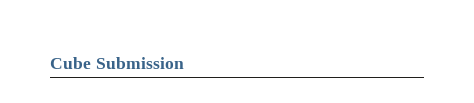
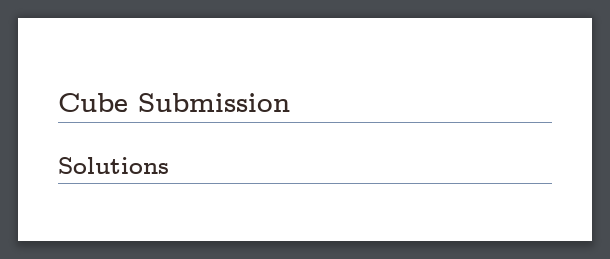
+ Solutions

